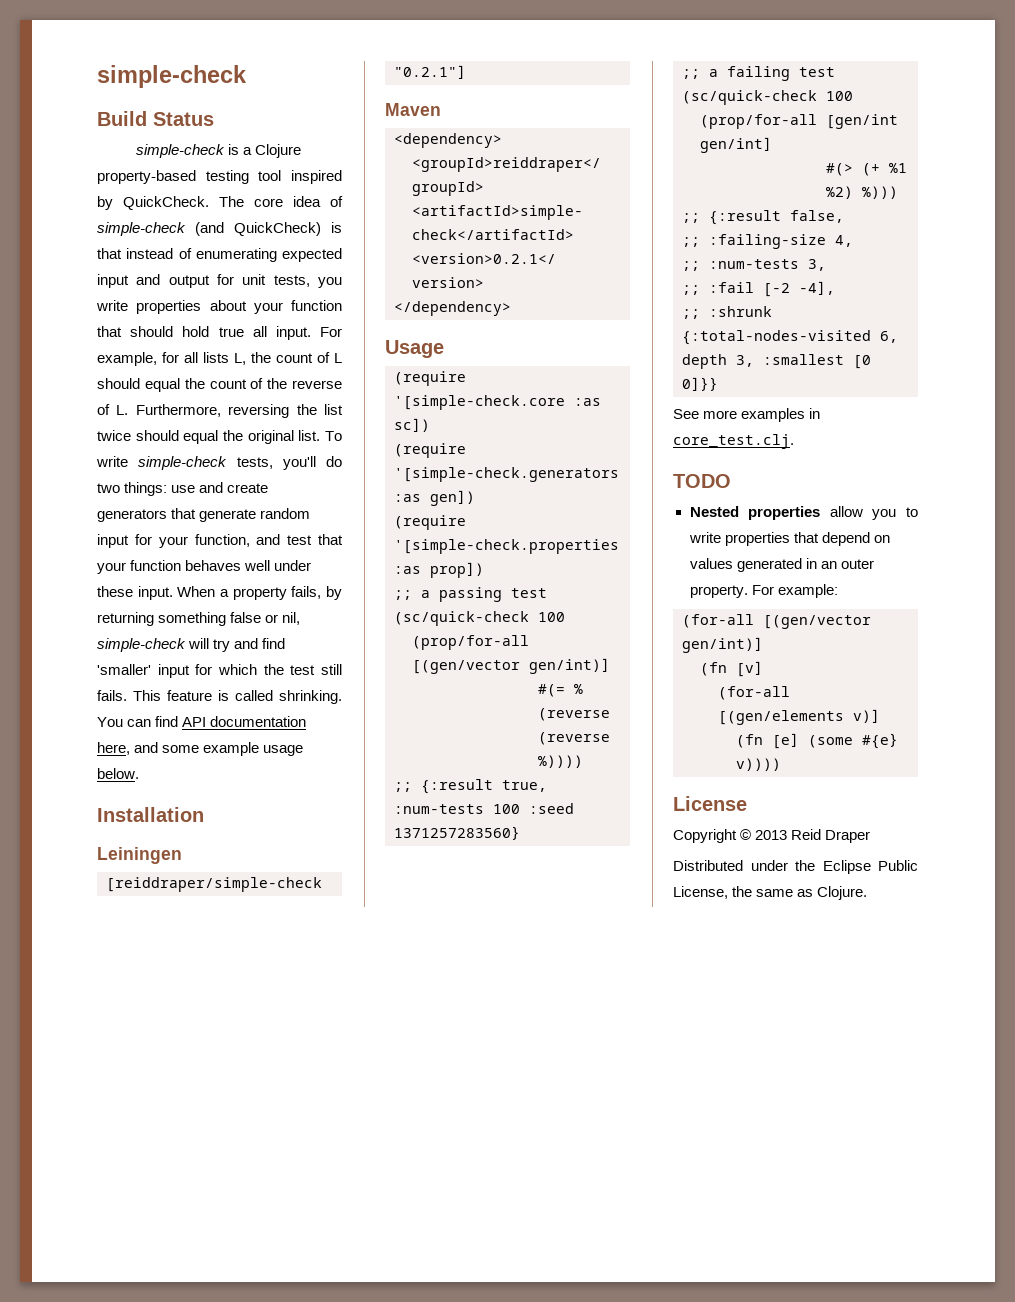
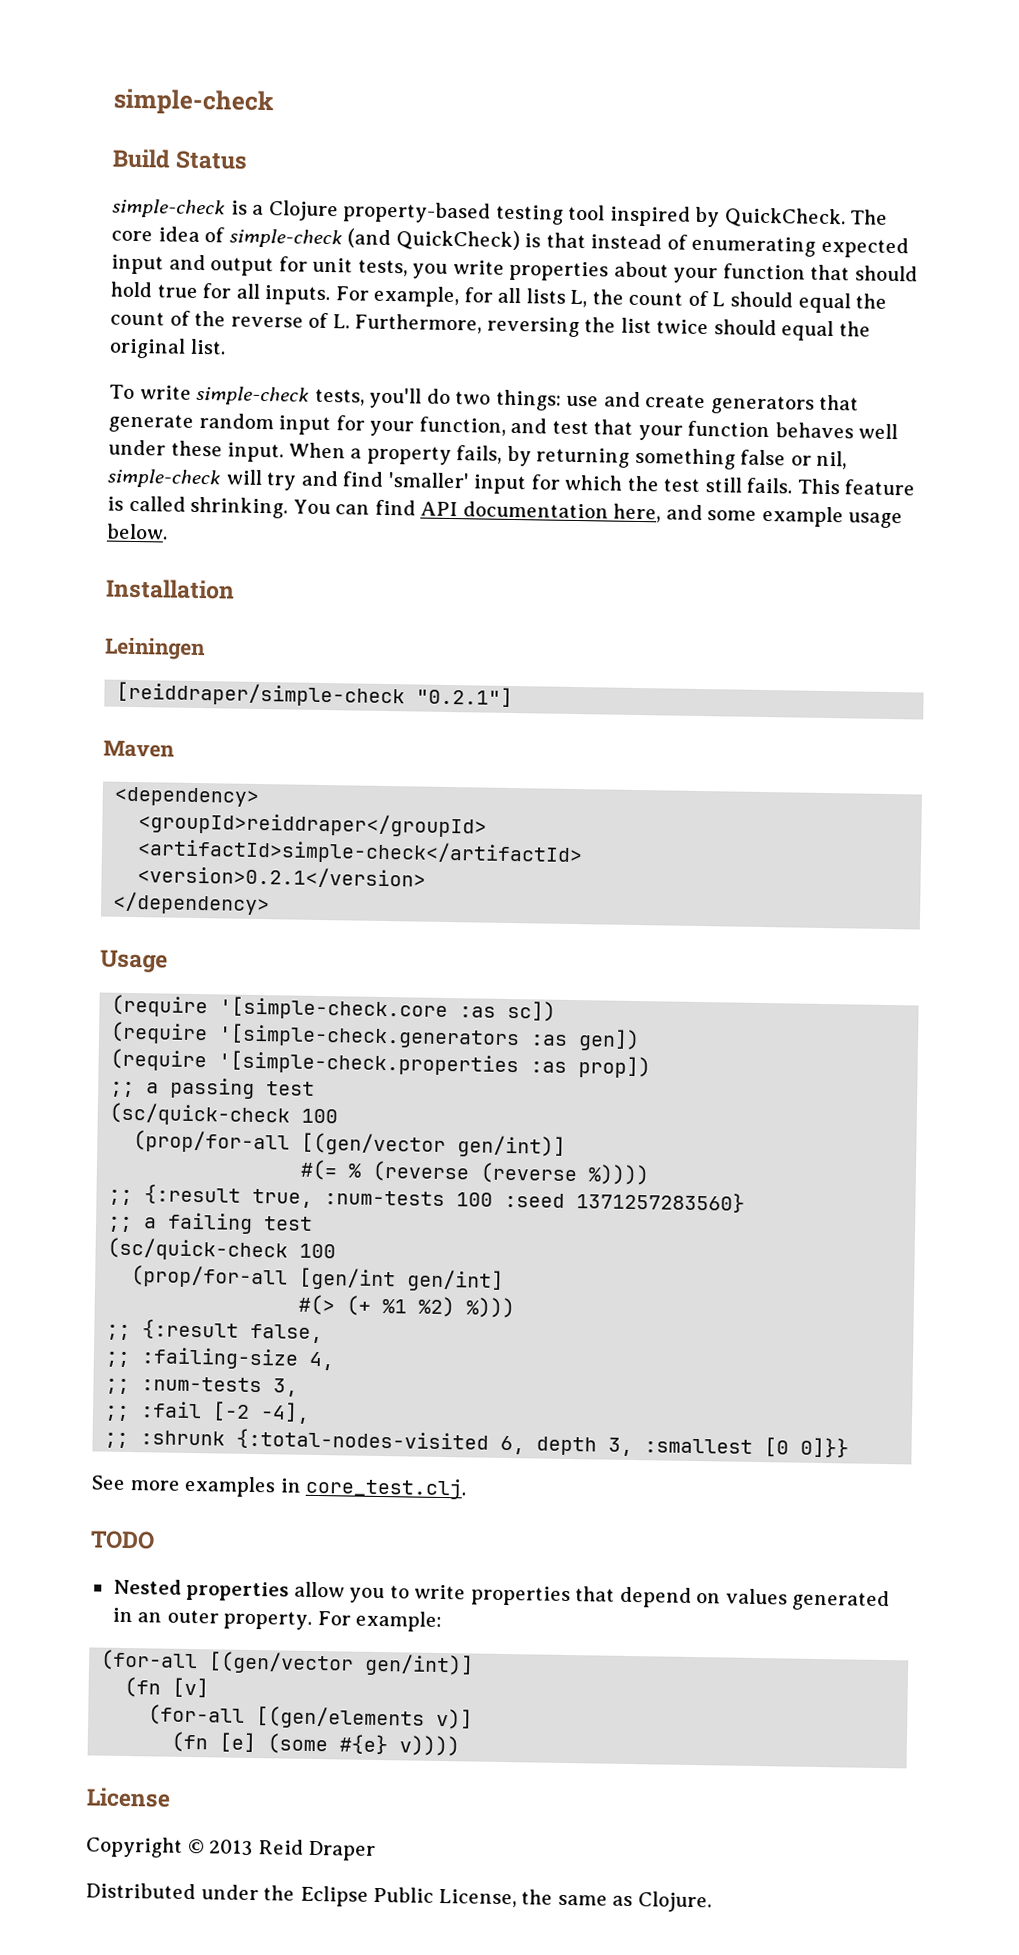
- The core idea of simple-check (and QuickCheck) is that instead of enumerating expected input and output for unit tests, you write properties about your function that should hold true all input.
+ The core idea of simple-check (and QuickCheck) is that instead of enumerating expected input and output for unit tests, you write properties about your function that should hold true for all inputs.
- For example, for all lists L, the count of L should equal the count of the reverse of L. Furthermore, reversing the list twice should equal the original list. To write simple-check tests, you'll do two things: use and create generators that generate random input for your function, and test that your function behaves well under these input.
+ For example, for all lists L, the count of L should equal the count of the reverse of L. Furthermore, reversing the list twice should equal the original list.
+ To write simple-check tests, you'll do two things: use and create generators that generate random input for your function, and test that your function behaves well under these input.

